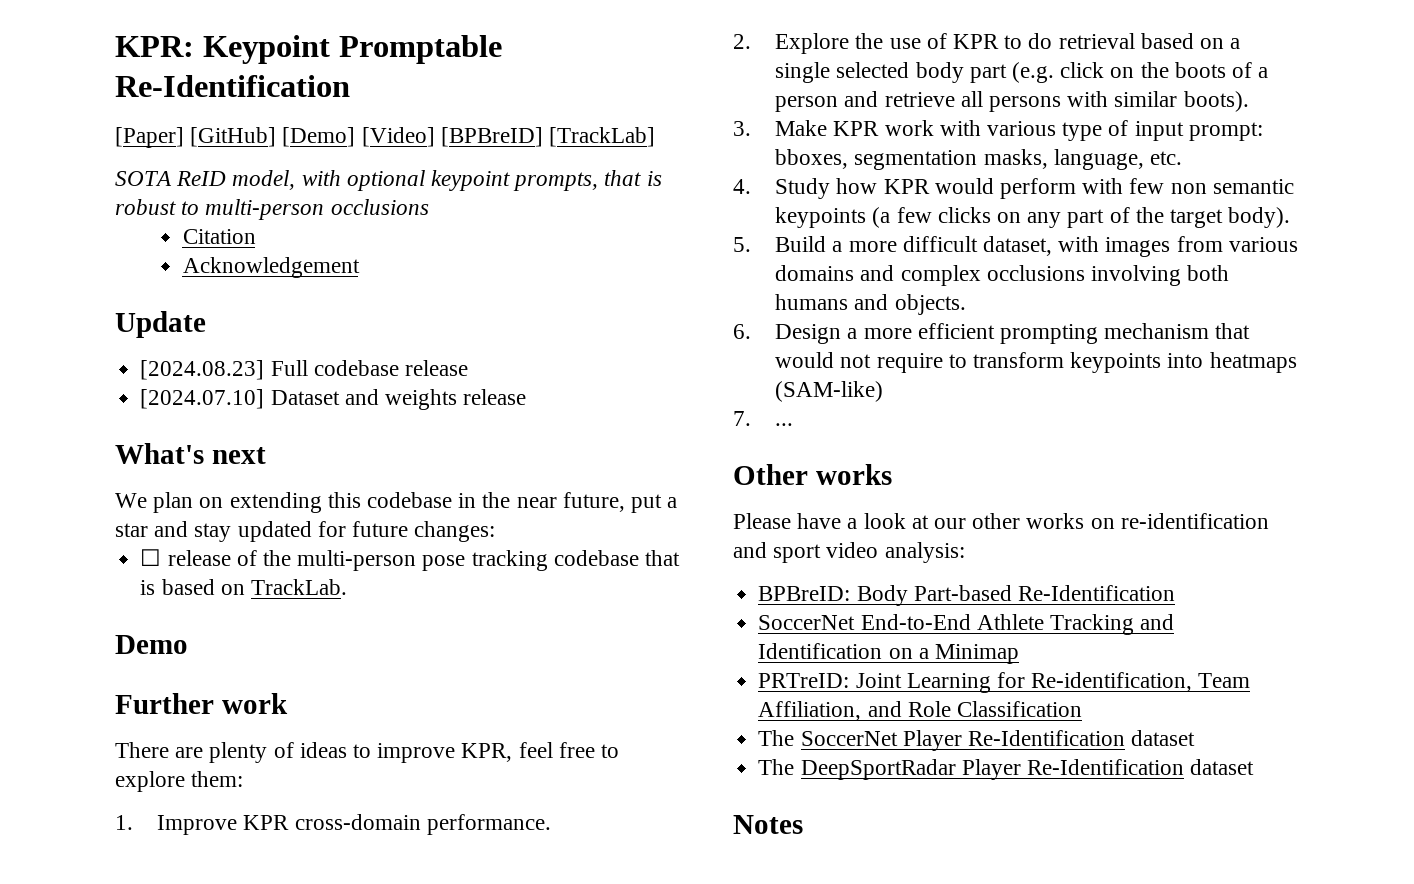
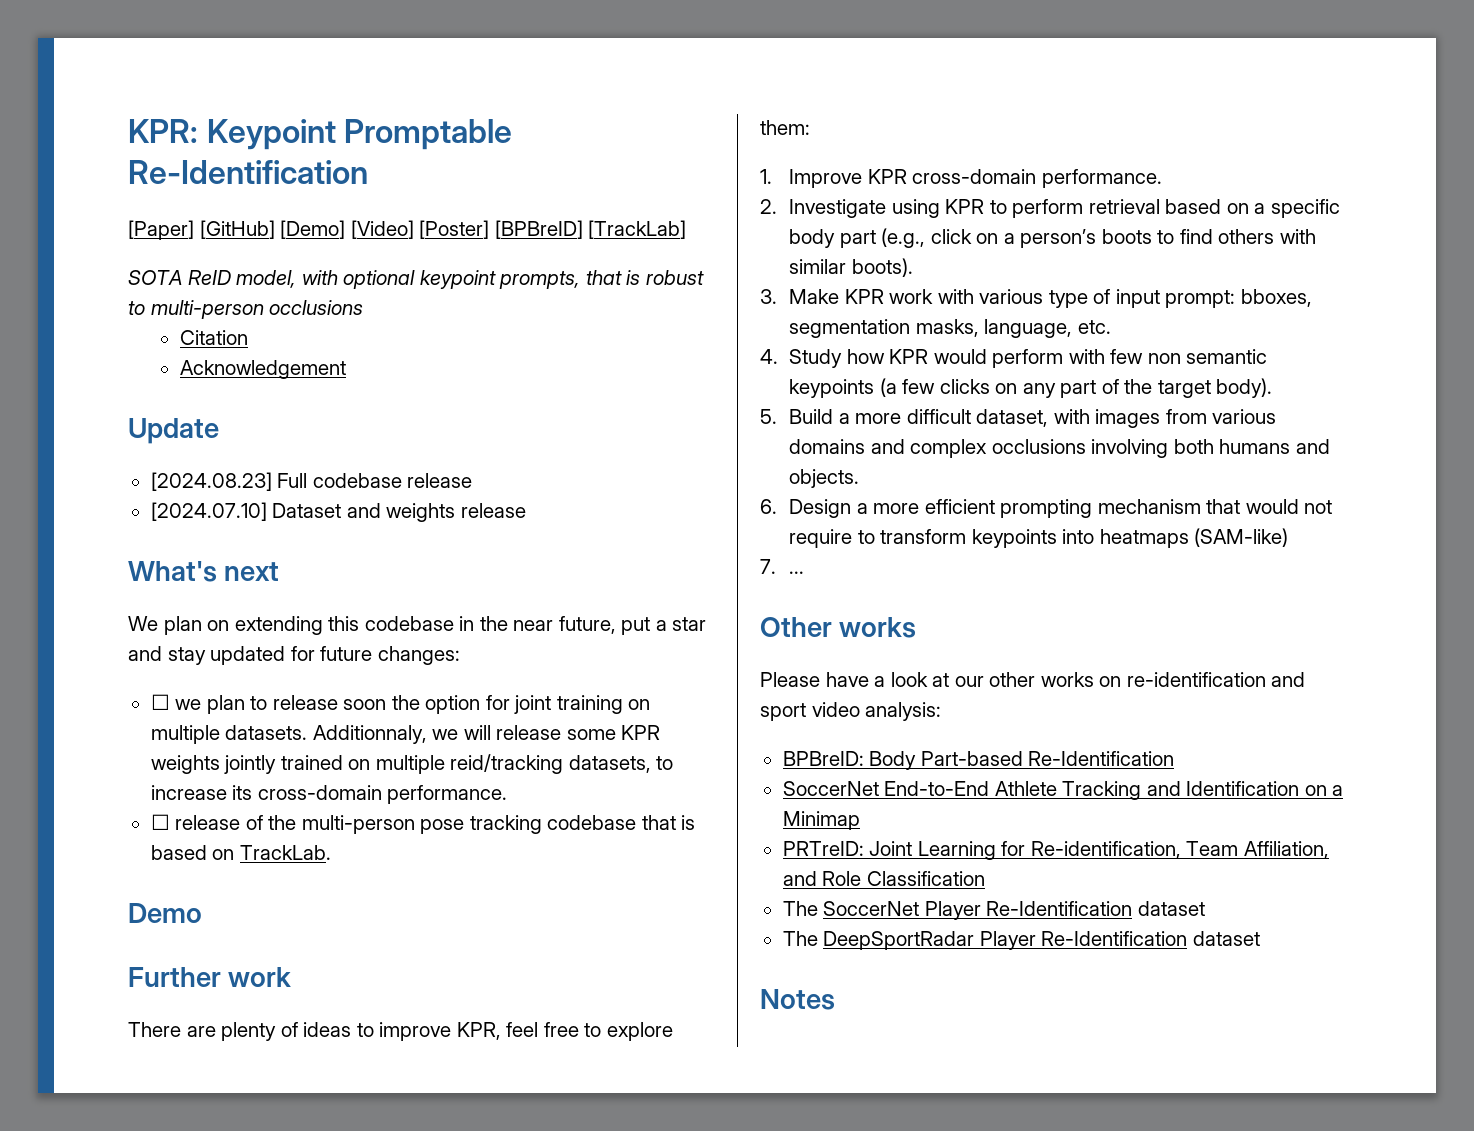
- [Paper] [GitHub] [Demo] [Video] [BPBreID] [TrackLab]
+ [Paper] [GitHub] [Demo] [Video] [Poster] [BPBreID] [TrackLab]
+ ☐ we plan to release soon the option for joint training on multiple datasets. Additionnaly, we will release some KPR weights jointly trained on multiple reid/tracking datasets, to increase its cross-domain performance.
- 2. Explore the use of KPR to do retrieval based on a single selected body part (e.g. click on the boots of a person and retrieve all persons with similar boots).
+ 2. Investigate using KPR to perform retrieval based on a specific body part (e.g., click on a person’s boots to find others with similar boots).

